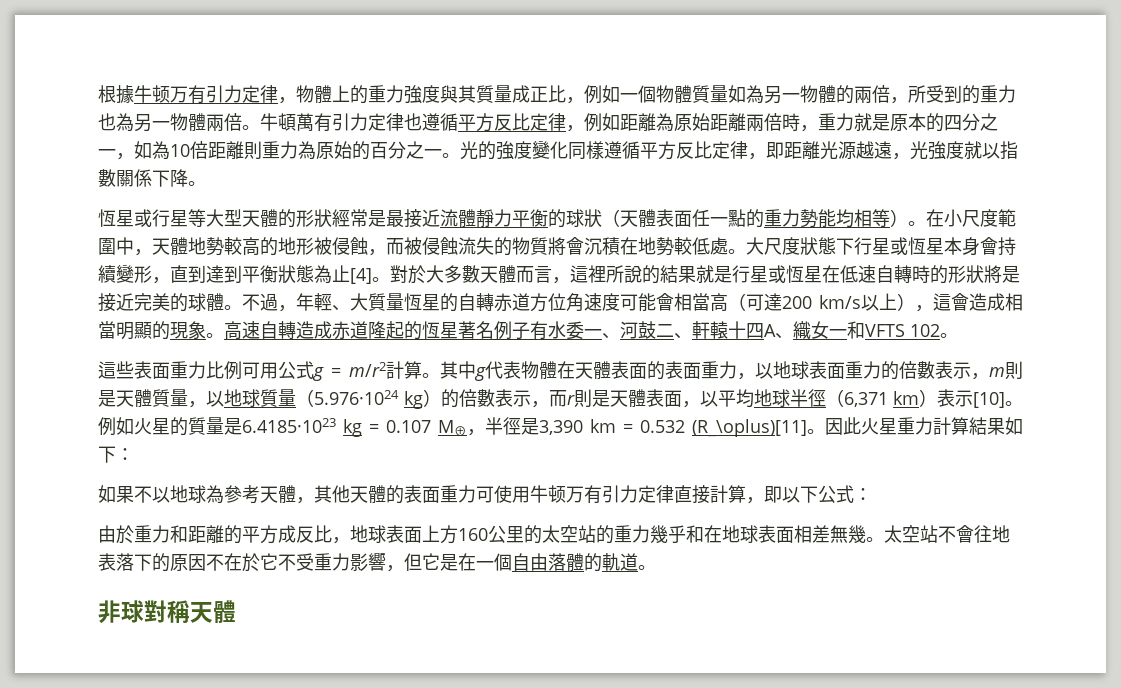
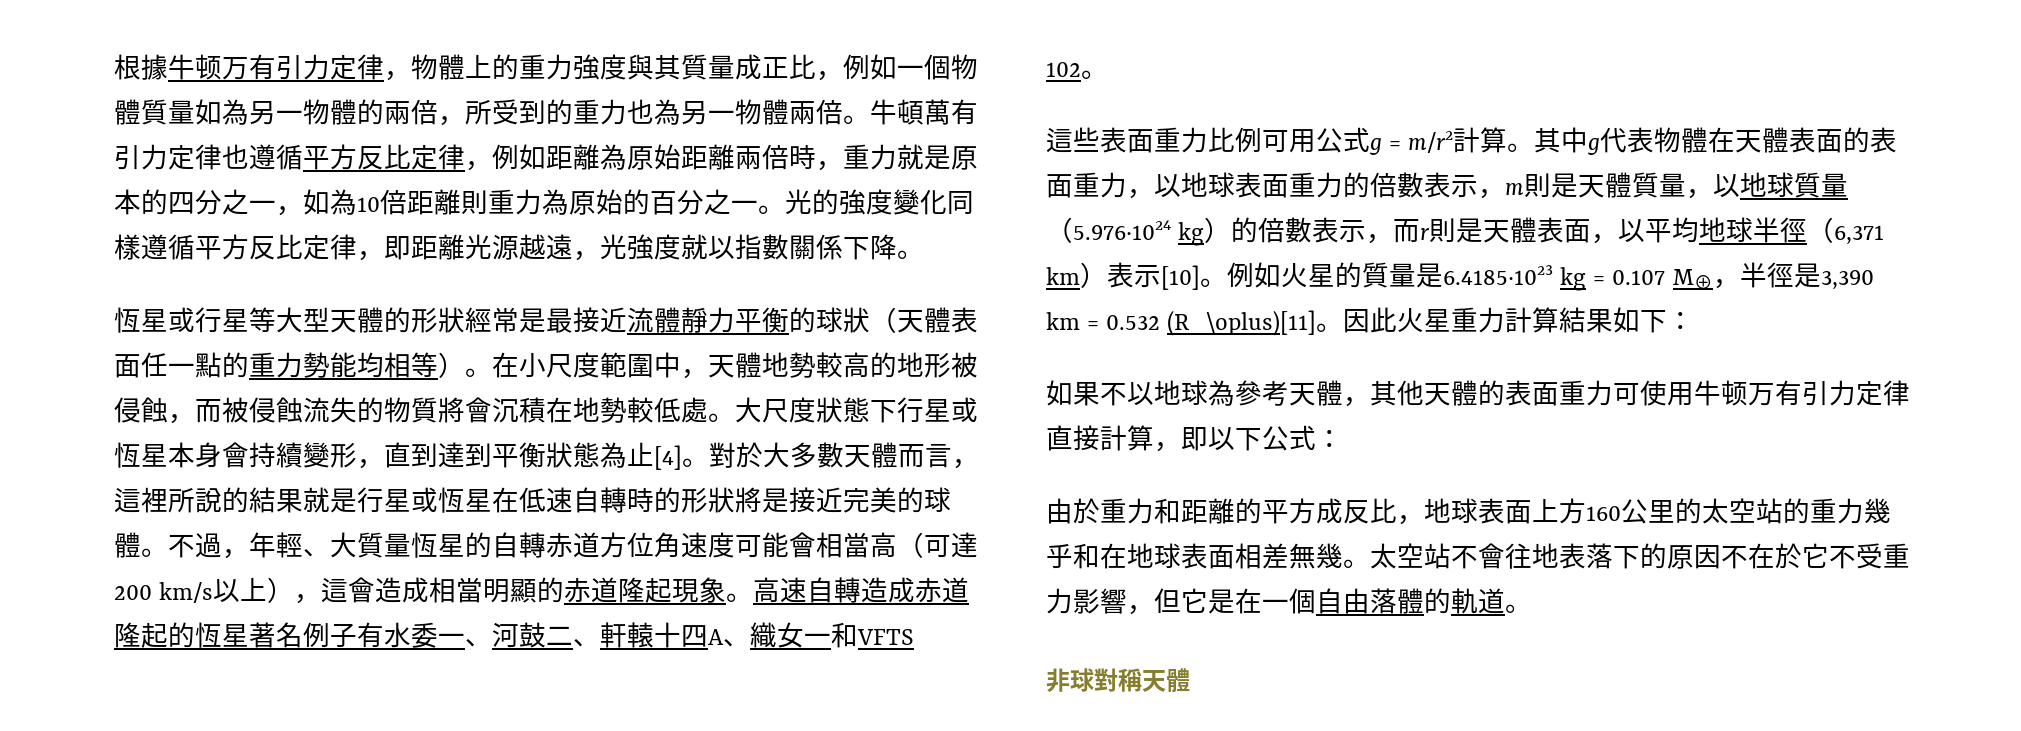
- 不過，年輕、大質量恆星的自轉赤道方位角速度可能會相當高（可達200 km/s以上），這會造成相當明顯的現象。
+ 不過，年輕、大質量恆星的自轉赤道方位角速度可能會相當高（可達200 km/s以上），這會造成相當明顯的赤道隆起現象。

